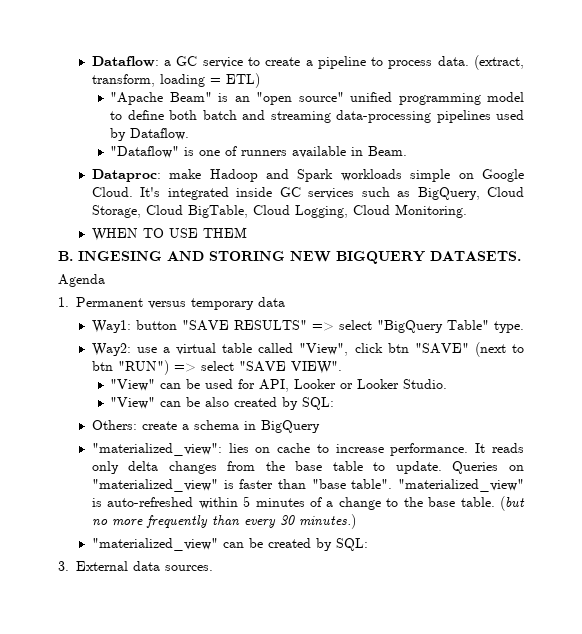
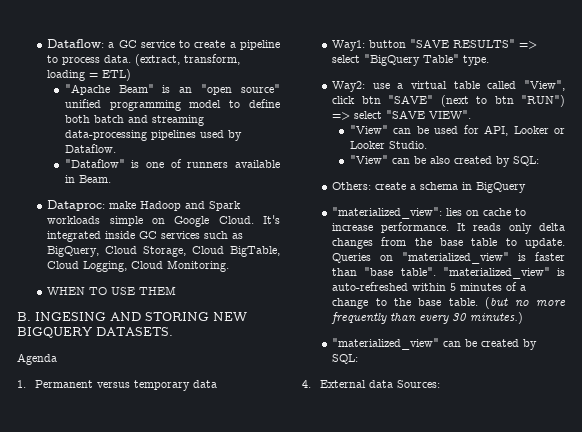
- 3. External data sources.
+ 4. External data Sources:

